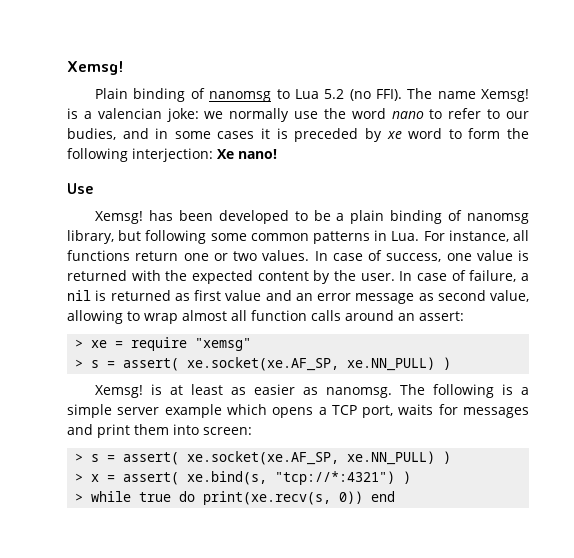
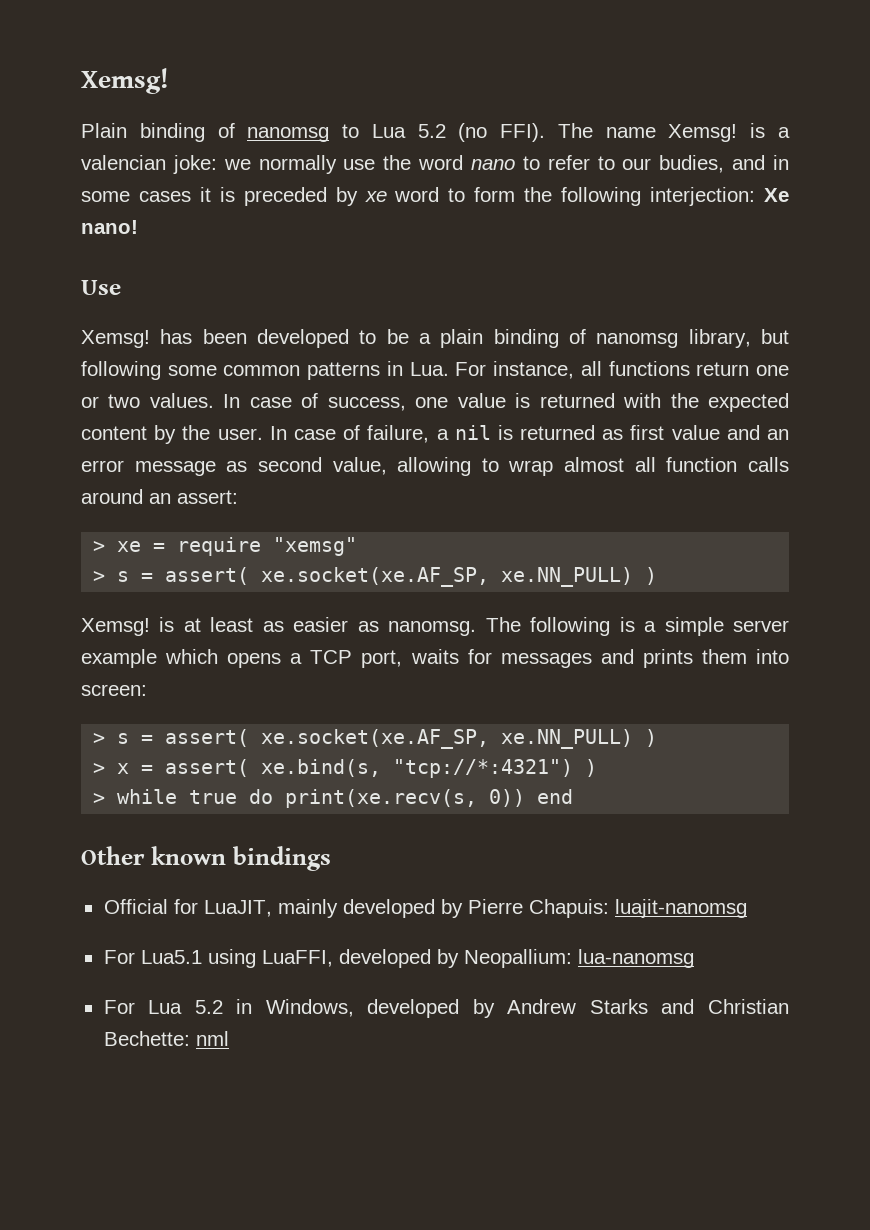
- The following is a simple server example which opens a TCP port, waits for messages and print them into screen:
+ The following is a simple server example which opens a TCP port, waits for messages and prints them into screen:
+ Other known bindings
+ Official for LuaJIT, mainly developed by Pierre Chapuis: luajit-nanomsg
+ For Lua5.1 using LuaFFI, developed by Neopallium: lua-nanomsg
+ For Lua 5.2 in Windows, developed by Andrew Starks and Christian Bechette: nml

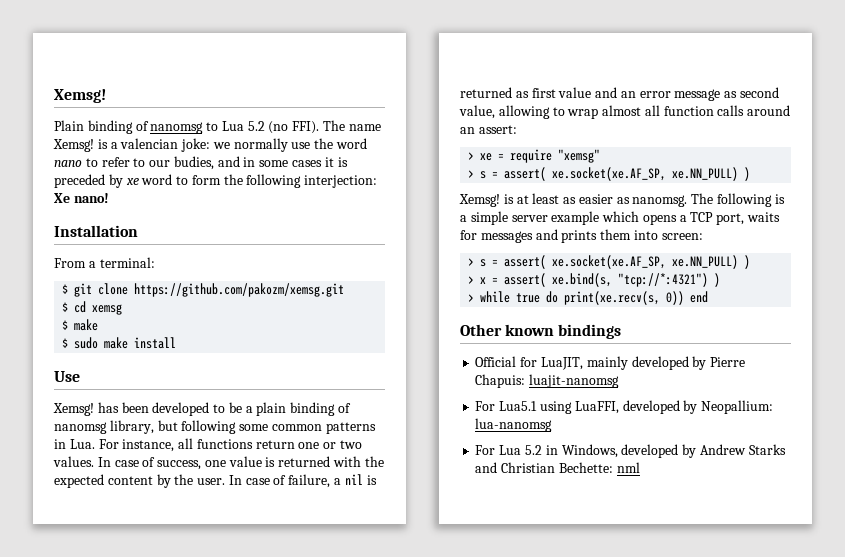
+ Installation
+ From a terminal:
+ $ git clone https://github.com/pakozm/xemsg.git
+ $ cd xemsg
+ $ make
+ $ sudo make install

